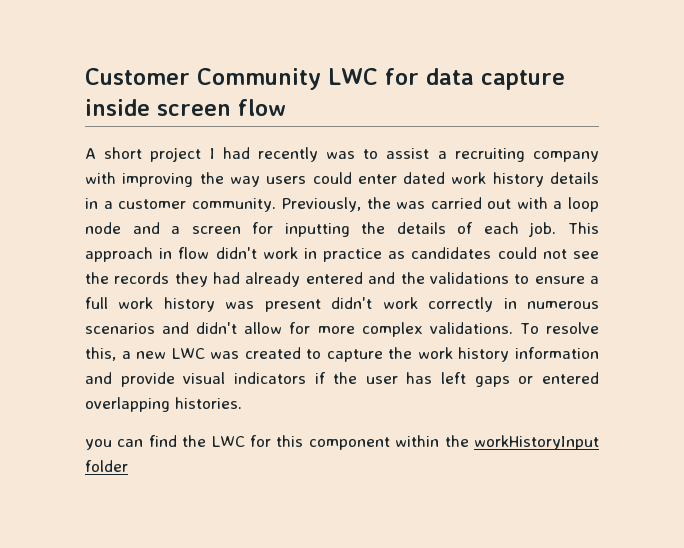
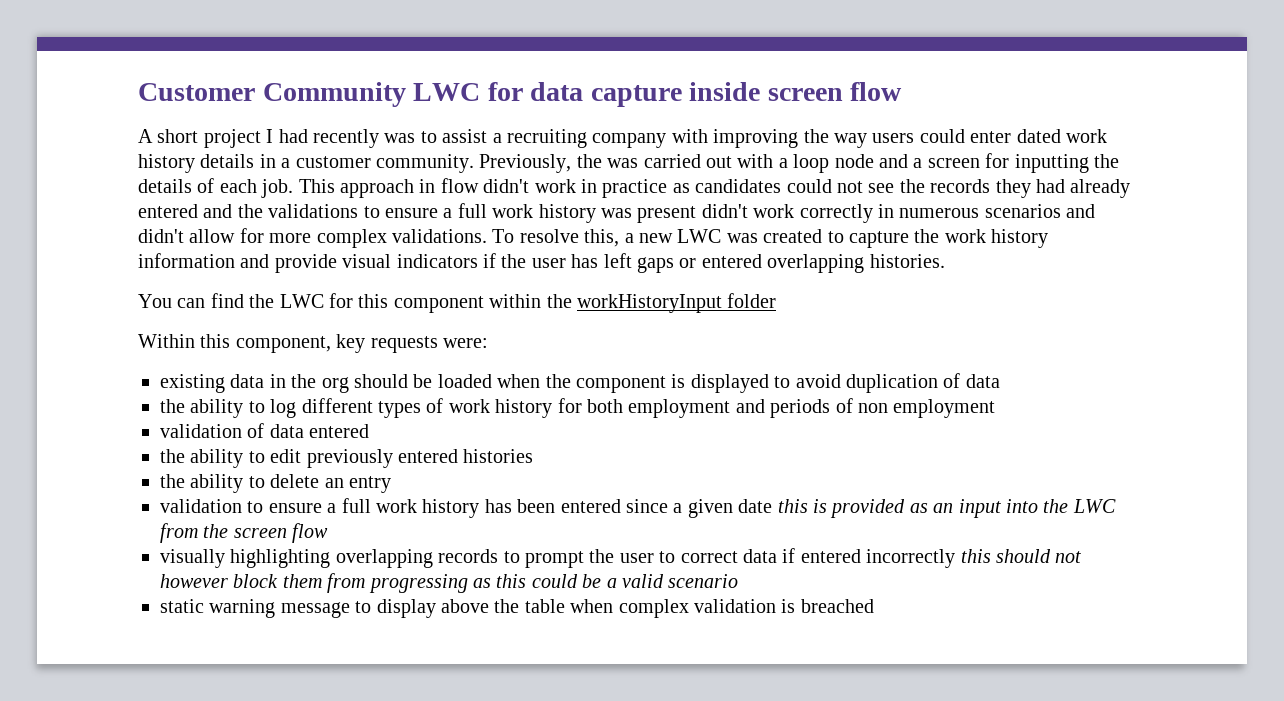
- you can find the LWC for this component within the workHistoryInput folder
+ You can find the LWC for this component within the workHistoryInput folder
+ Within this component, key requests were:
+ existing data in the org should be loaded when the component is displayed to avoid duplication of data
+ the ability to log different types of work history for both employment and periods of non employment
+ validation of data entered
+ the ability to edit previously entered histories
+ the ability to delete an entry
+ validation to ensure a full work history has been entered since a given date this is provided as an input into the LWC from the screen flow
+ visually highlighting overlapping records to prompt the user to correct data if entered incorrectly this should not however block them from progressing as this could be a valid scenario
+ static warning message to display above the table when complex validation is breached

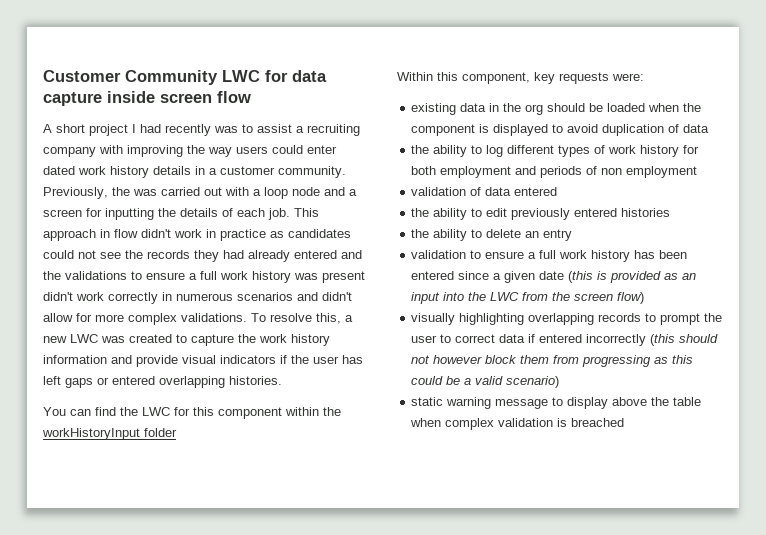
- validation to ensure a full work history has been entered since a given date this is provided as an input into the LWC from the screen flow
+ validation to ensure a full work history has been entered since a given date (this is provided as an input into the LWC from the screen flow)
- visually highlighting overlapping records to prompt the user to correct data if entered incorrectly this should not however block them from progressing as this could be a valid scenario
+ visually highlighting overlapping records to prompt the user to correct data if entered incorrectly (this should not however block them from progressing as this could be a valid scenario)

